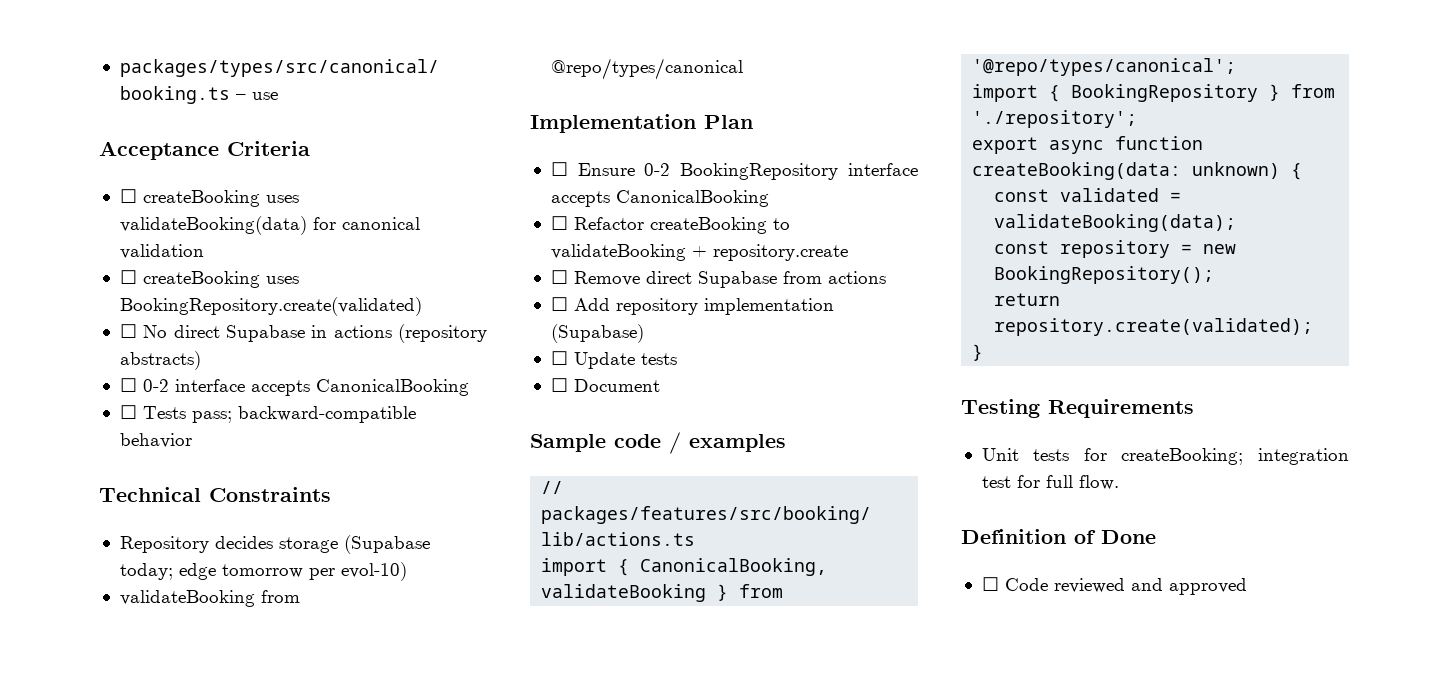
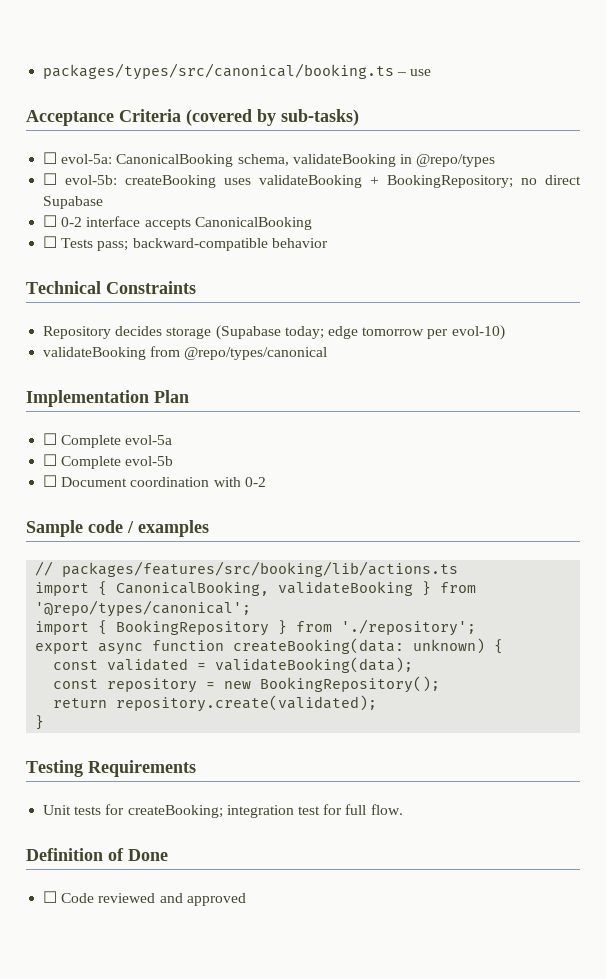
- Acceptance Criteria
- ☐ createBooking uses validateBooking(data) for canonical validation
- ☐ createBooking uses BookingRepository.create(validated)
- ☐ No direct Supabase in actions (repository abstracts)
+ Acceptance Criteria (covered by sub-tasks)
+ ☐ evol-5a: CanonicalBooking schema, validateBooking in @repo/types
+ ☐ evol-5b: createBooking uses validateBooking + BookingRepository; no direct Supabase
- ☐ Ensure 0-2 BookingRepository interface accepts CanonicalBooking
- ☐ Refactor createBooking to validateBooking + repository.create
- ☐ Remove direct Supabase from actions
- ☐ Add repository implementation (Supabase)
- ☐ Update tests
+ ☐ Complete evol-5a
+ ☐ Complete evol-5b
- ☐ Document
+ ☐ Document coordination with 0-2

